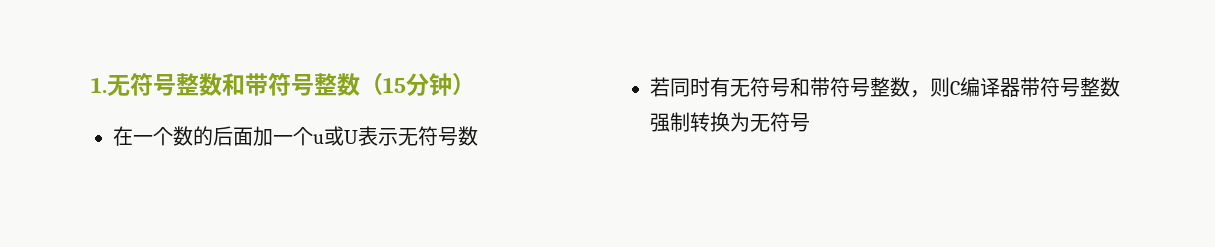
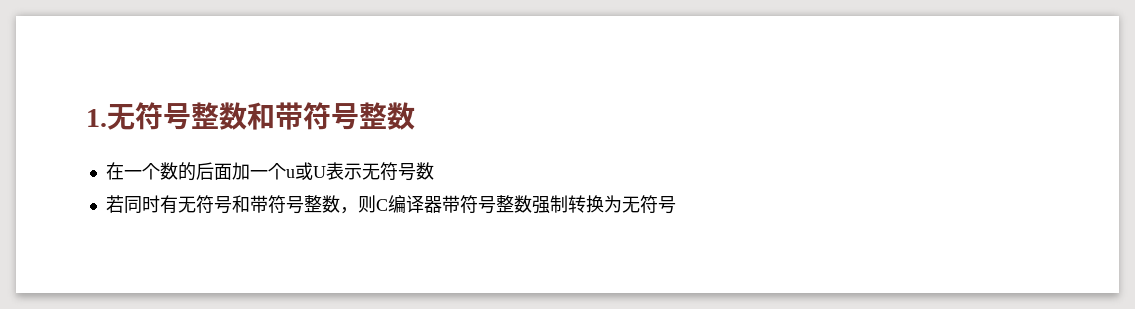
- 1.无符号整数和带符号整数（15分钟）
+ 1.无符号整数和带符号整数

